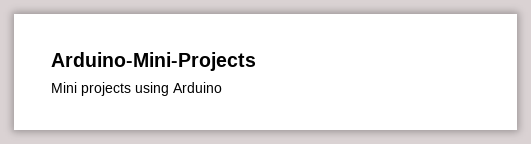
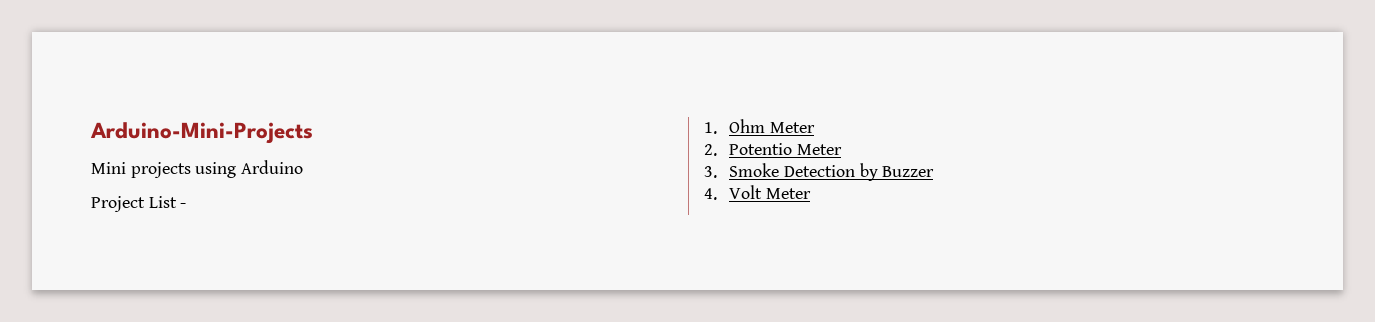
+ Project List -
+ 1. Ohm Meter
+ 2. Potentio Meter
+ 3. Smoke Detection by Buzzer
+ 4. Volt Meter

